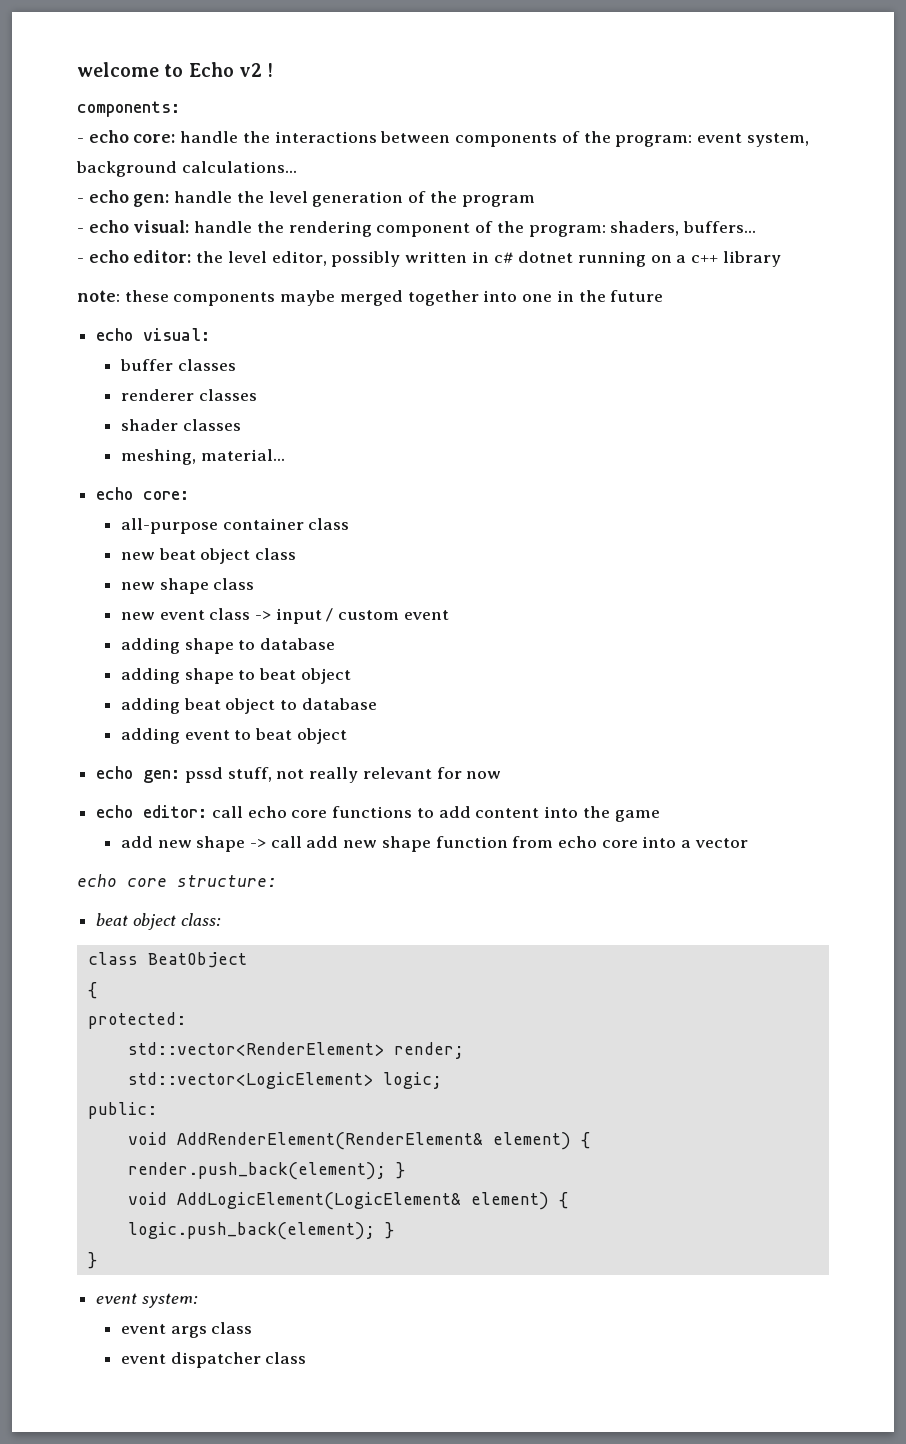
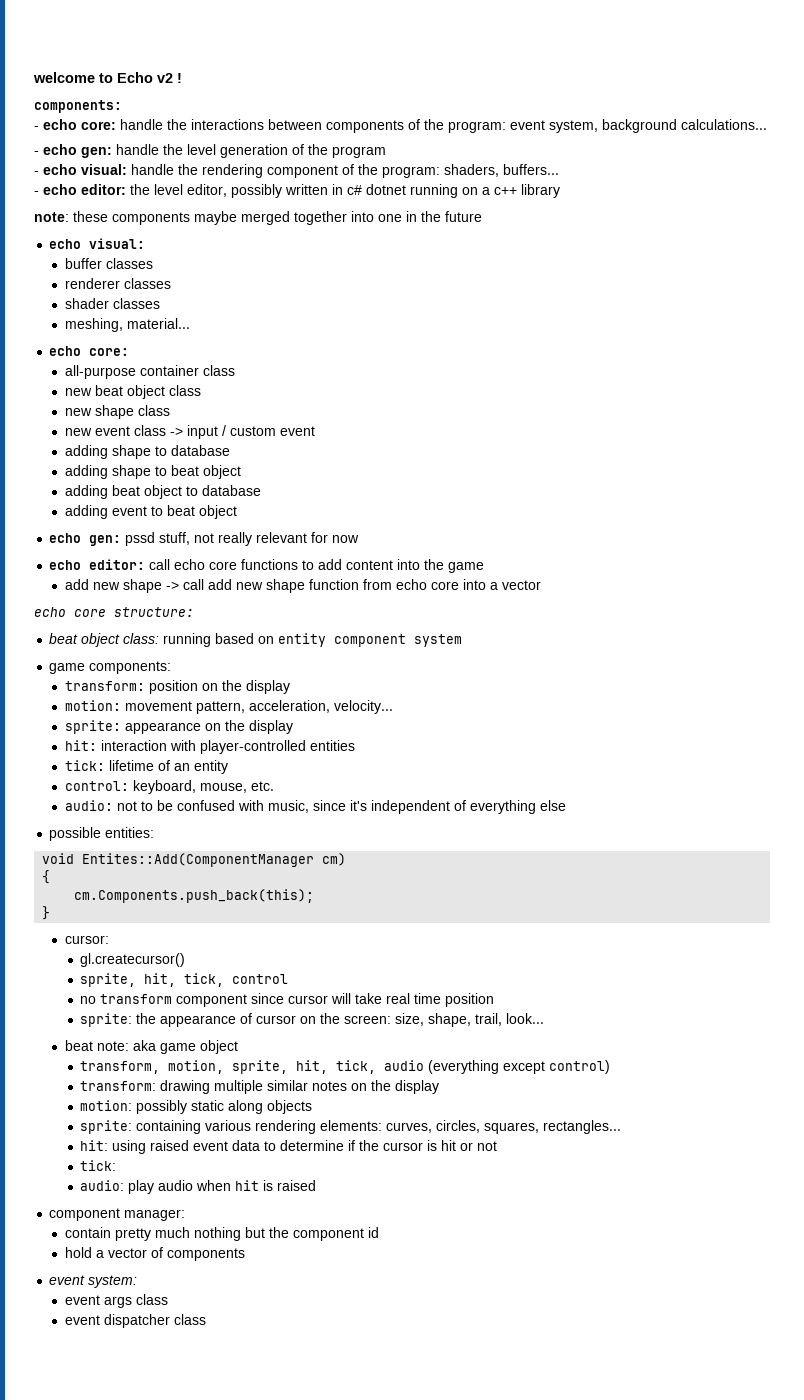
- beat object class:
- class BeatObject
+ beat object class: running based on entity component system
+ game components:
+ transform: position on the display
+ motion: movement pattern, acceleration, velocity...
+ sprite: appearance on the display
+ hit: interaction with player-controlled entities
+ tick: lifetime of an entity
+ control: keyboard, mouse, etc.
+ audio: not to be confused with music, since it's independent of everything else
+ possible entities:
+ void Entites::Add(ComponentManager cm)
  {
- protected:
- std::vector<RenderElement> render;
- std::vector<LogicElement> logic;
- public:
- void AddRenderElement(RenderElement& element) { render.push_back(element); }
- void AddLogicElement(LogicElement& element) { logic.push_back(element); }
+ cm.Components.push_back(this);
  }
+ cursor:
+ gl.createcursor()
+ sprite, hit, tick, control
+ no transform component since cursor will take real time position
+ sprite: the appearance of cursor on the screen: size, shape, trail, look...
+ beat note: aka game object
+ transform, motion, sprite, hit, tick, audio (everything except control)
+ transform: drawing multiple similar notes on the display
+ motion: possibly static along objects
+ sprite: containing various rendering elements: curves, circles, squares, rectangles...
+ hit: using raised event data to determine if the cursor is hit or not
+ tick:
+ audio: play audio when hit is raised
+ component manager:
+ contain pretty much nothing but the component id
+ hold a vector of components

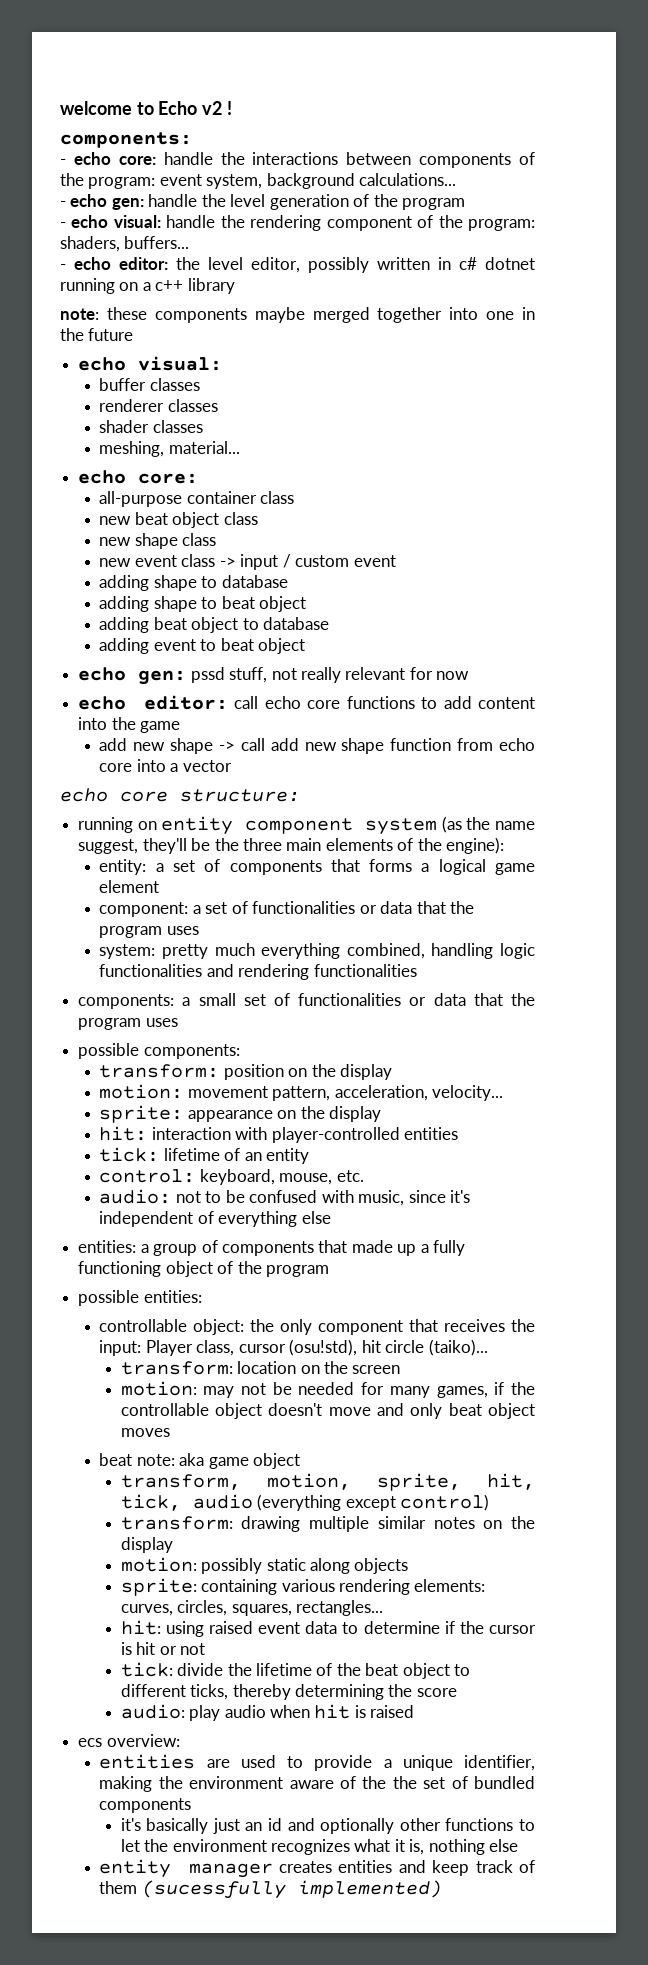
- beat object class: running based on entity component system
- game components:
+ running on entity component system (as the name suggest, they'll be the three main elements of the engine):
+ entity: a set of components that forms a logical game element
+ component: a set of functionalities or data that the program uses
+ system: pretty much everything combined, handling logic functionalities and rendering functionalities
+ components: a small set of functionalities or data that the program uses
+ possible components:
+ entities: a group of components that made up a fully functioning object of the program
  possible entities:
- void Entites::Add(ComponentManager cm)
- {
- cm.Components.push_back(this);
- }
- cursor:
- gl.createcursor()
- sprite, hit, tick, control
- no transform component since cursor will take real time position
- sprite: the appearance of cursor on the screen: size, shape, trail, look...
+ controllable object: the only component that receives the input: Player class, cursor (osu!std), hit circle (taiko)...
+ transform: location on the screen
+ motion: may not be needed for many games, if the controllable object doesn't move and only beat object moves
  hit: using raised event data to determine if the cursor is hit or not
- tick:
+ tick: divide the lifetime of the beat object to different ticks, thereby determining the score
- component manager:
- contain pretty much nothing but the component id
- hold a vector of components
- event system:
- event args class
- event dispatcher class
+ ecs overview:
+ entities are used to provide a unique identifier, making the environment aware of the the set of bundled components
+ it's basically just an id and optionally other functions to let the environment recognizes what it is, nothing else
+ entity manager creates entities and keep track of them (sucessfully implemented)

